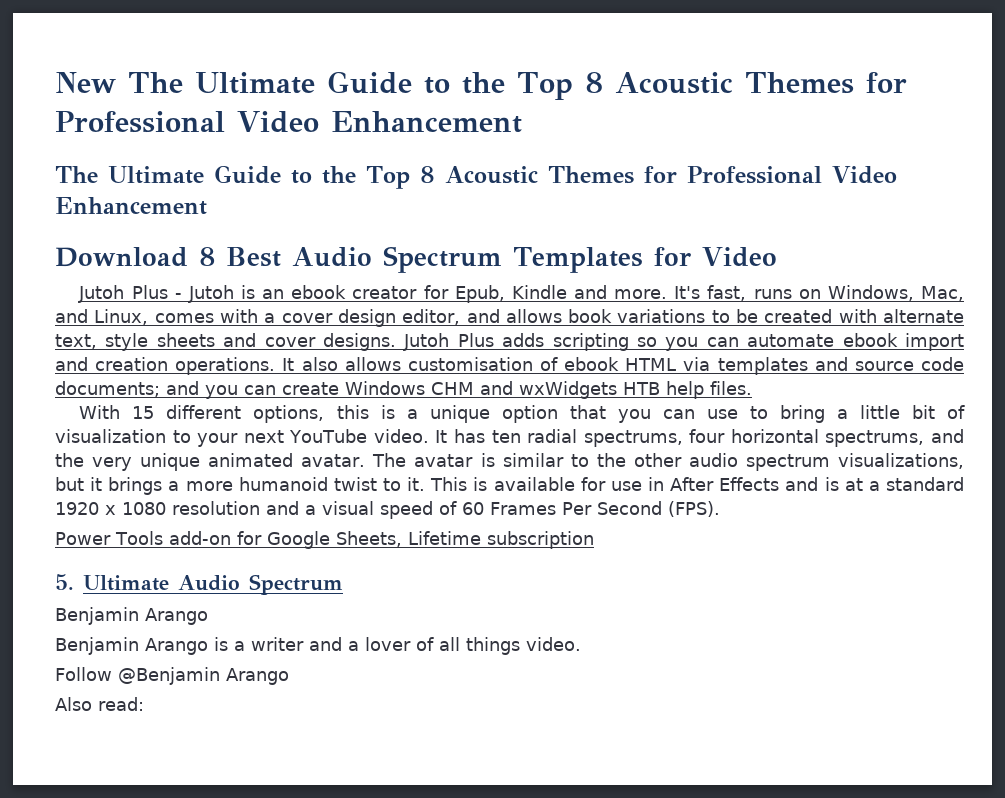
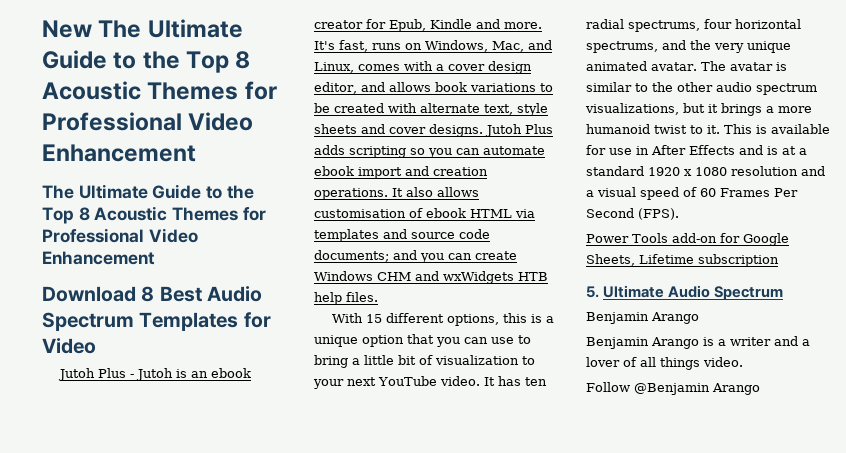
- Also read:

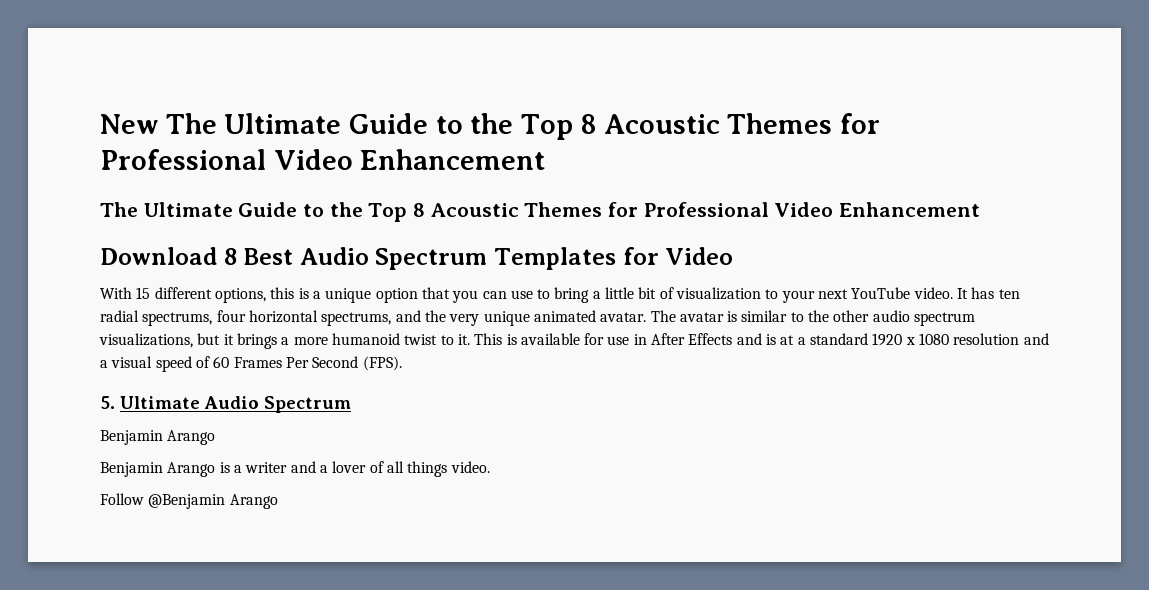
- Jutoh Plus - Jutoh is an ebook creator for Epub, Kindle and more. It's fast, runs on Windows, Mac, and Linux, comes with a cover design editor, and allows book variations to be created with alternate text, style sheets and cover designs. Jutoh Plus adds scripting so you can automate ebook import and creation operations. It also allows customisation of ebook HTML via templates and source code documents; and you can create Windows CHM and wxWidgets HTB help files.
- Power Tools add-on for Google Sheets, Lifetime subscription

